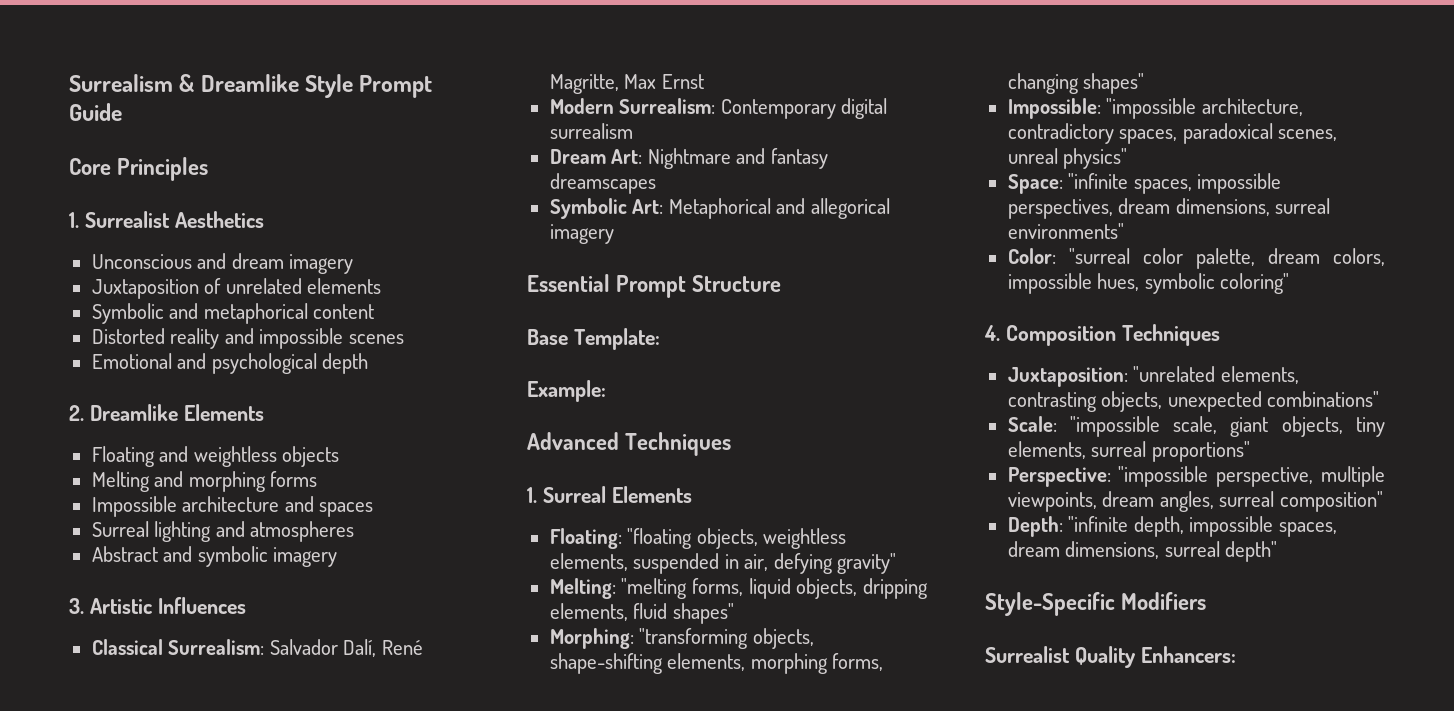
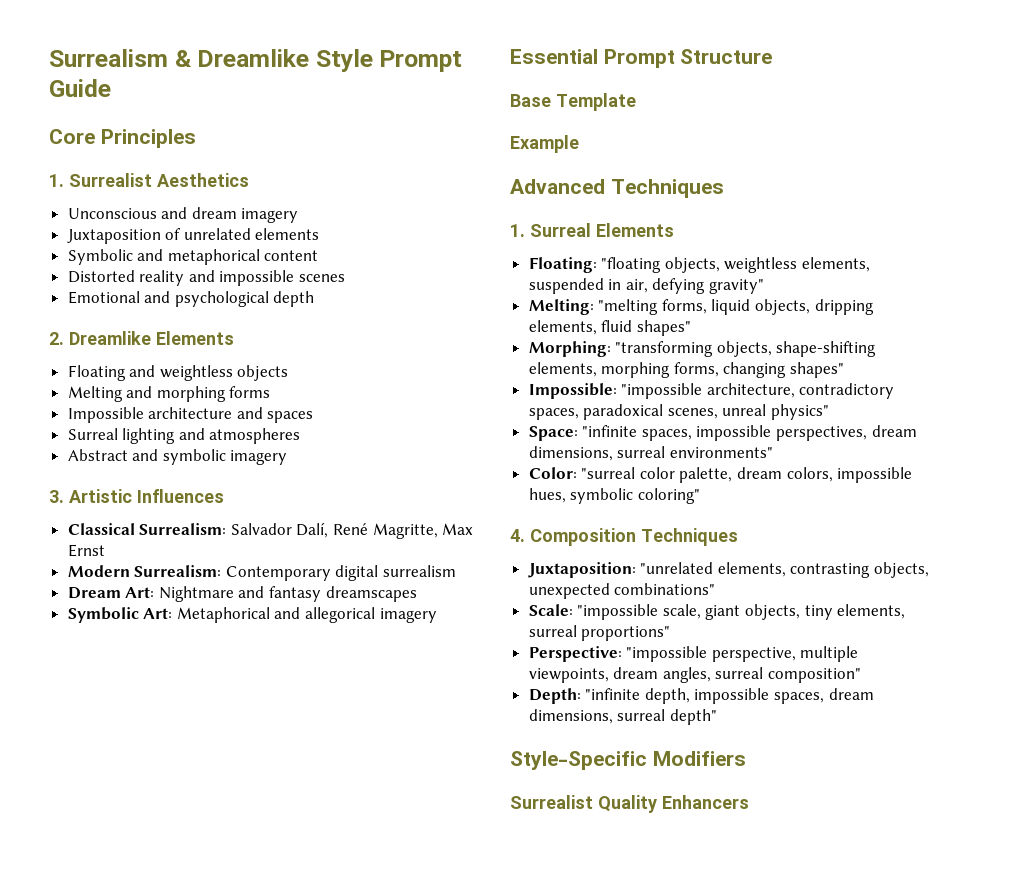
- Base Template:
- Example:
+ Base Template
+ Example
- Surrealist Quality Enhancers:
+ Surrealist Quality Enhancers

